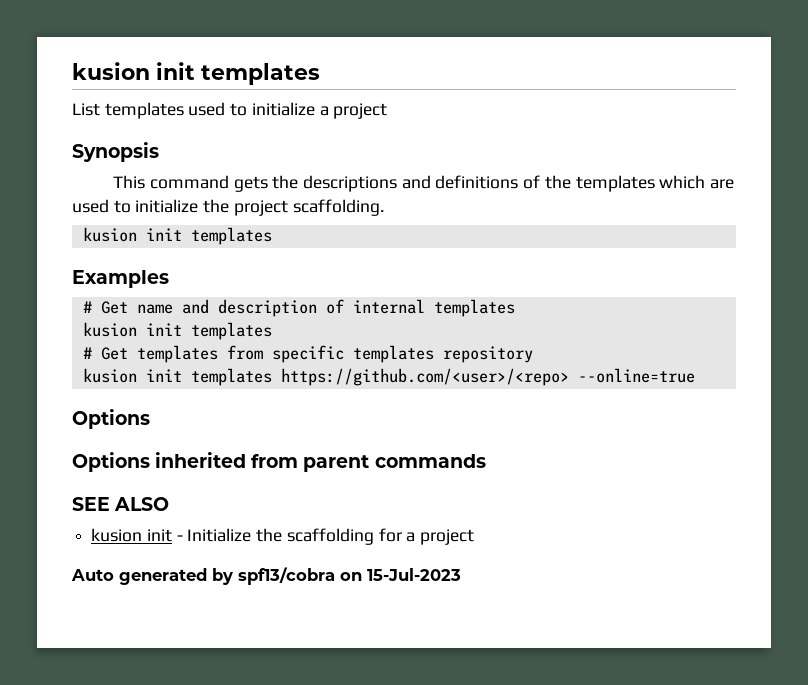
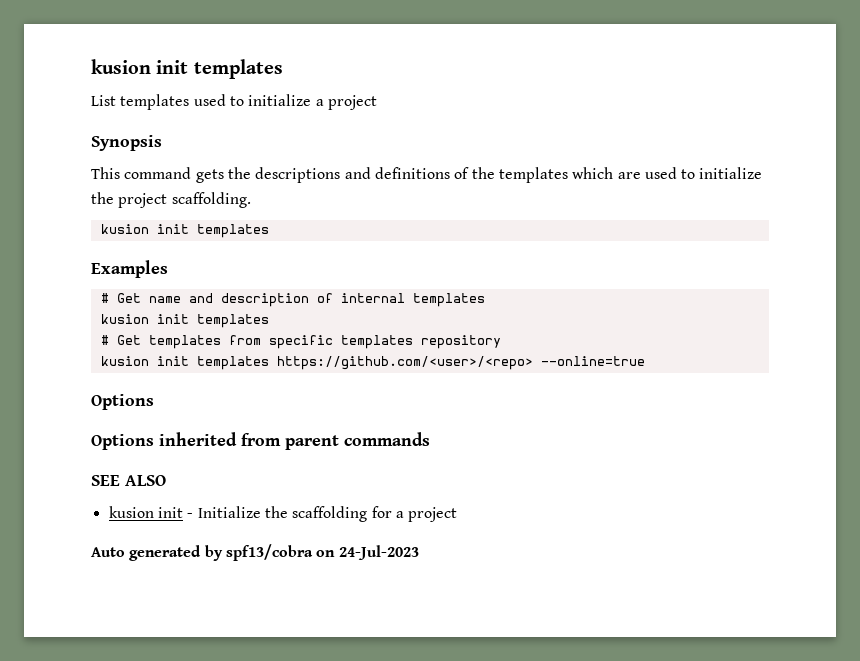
- Auto generated by spf13/cobra on 15-Jul-2023
+ Auto generated by spf13/cobra on 24-Jul-2023

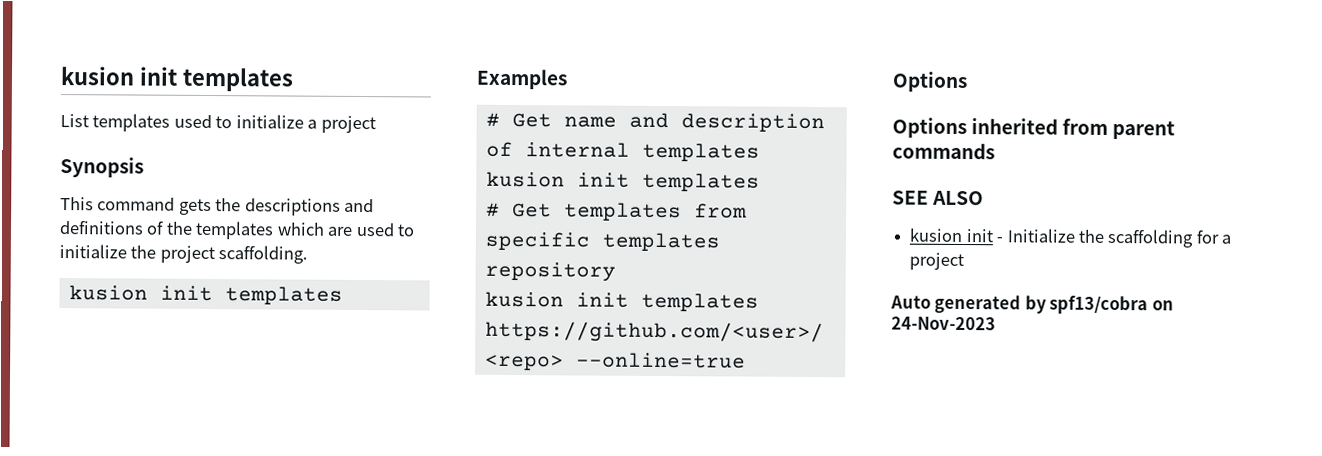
- Auto generated by spf13/cobra on 24-Jul-2023
+ Auto generated by spf13/cobra on 24-Nov-2023

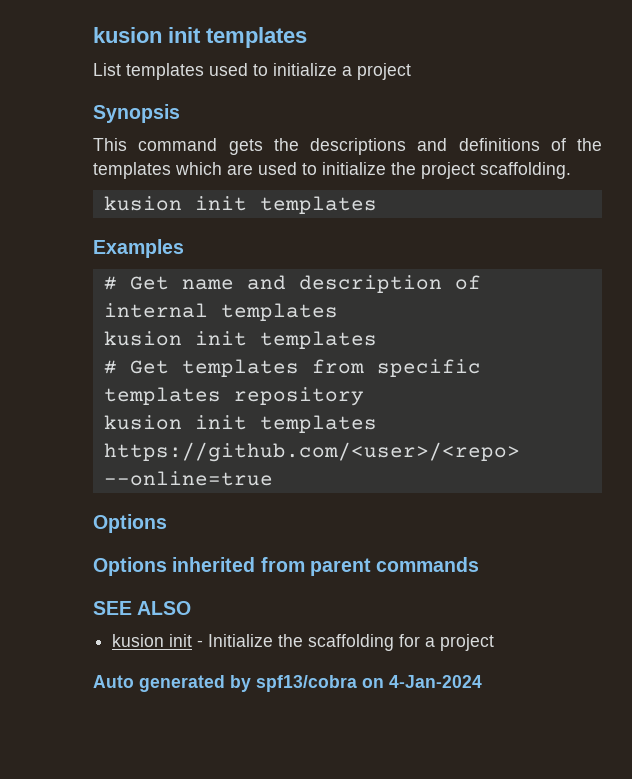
- Auto generated by spf13/cobra on 24-Nov-2023
+ Auto generated by spf13/cobra on 4-Jan-2024

